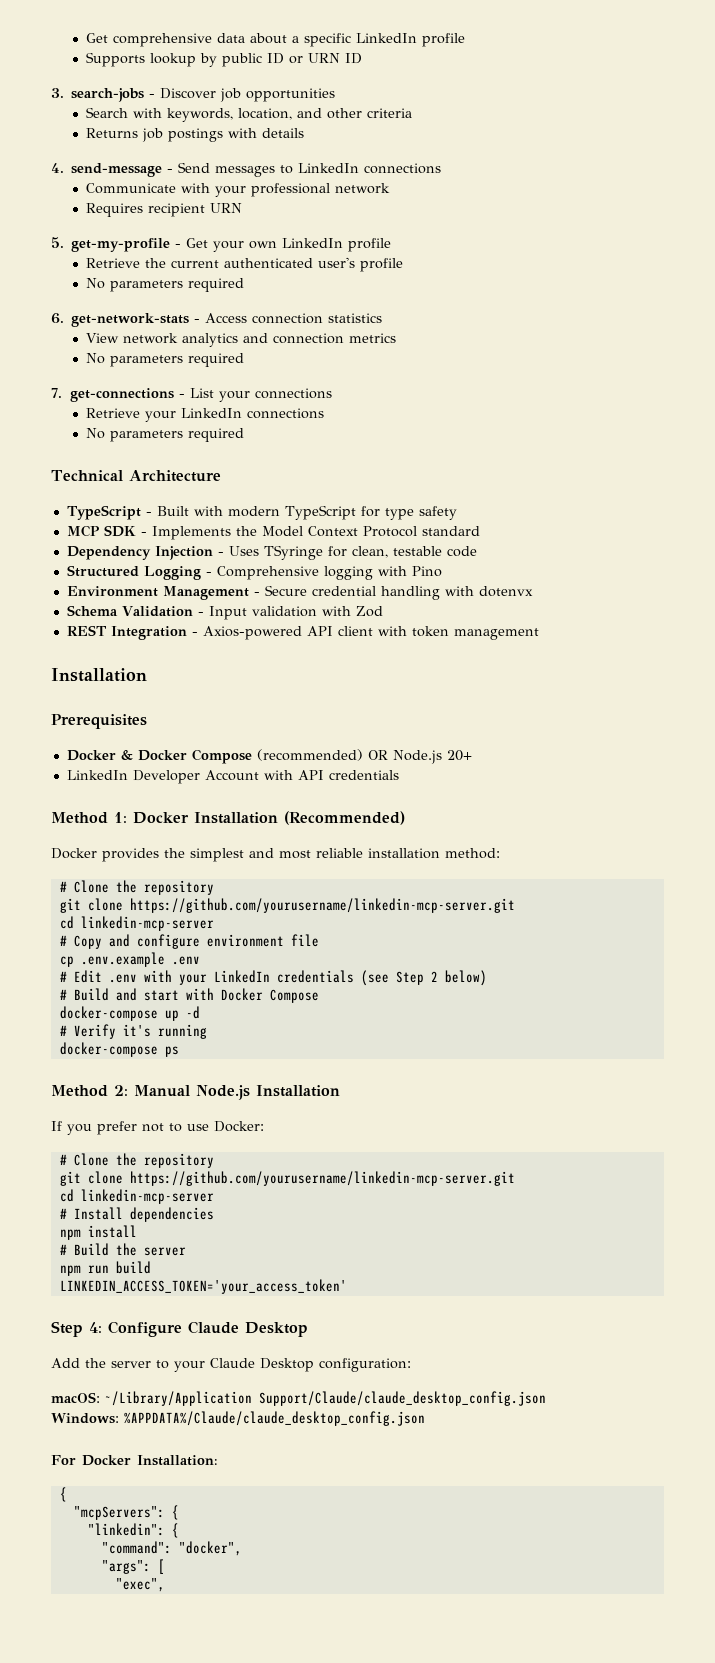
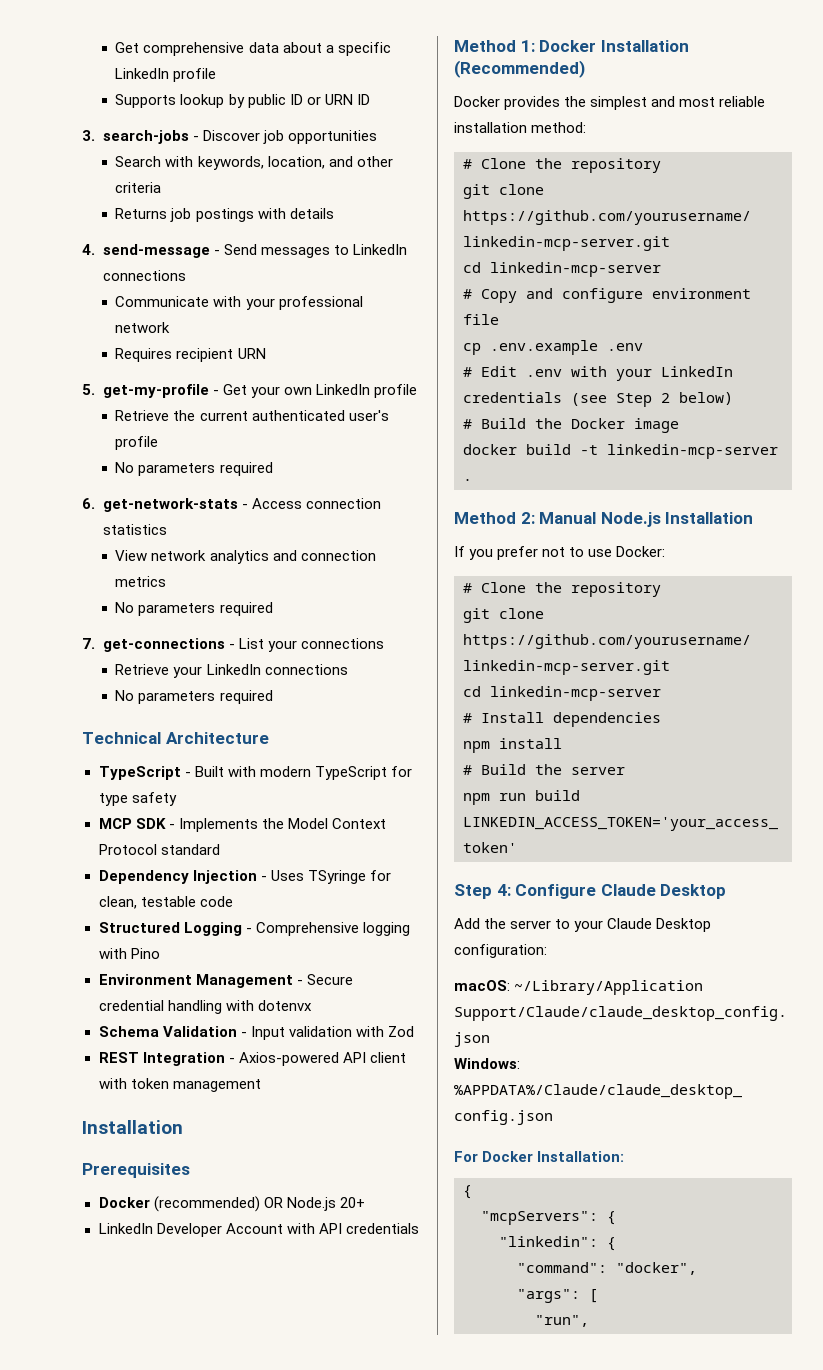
- Docker & Docker Compose (recommended) OR Node.js 20+
+ Docker (recommended) OR Node.js 20+
- # Build and start with Docker Compose
- docker-compose up -d
- # Verify it's running
- docker-compose ps
+ # Build the Docker image
+ docker build -t linkedin-mcp-server .
- "exec",
+ "run",

